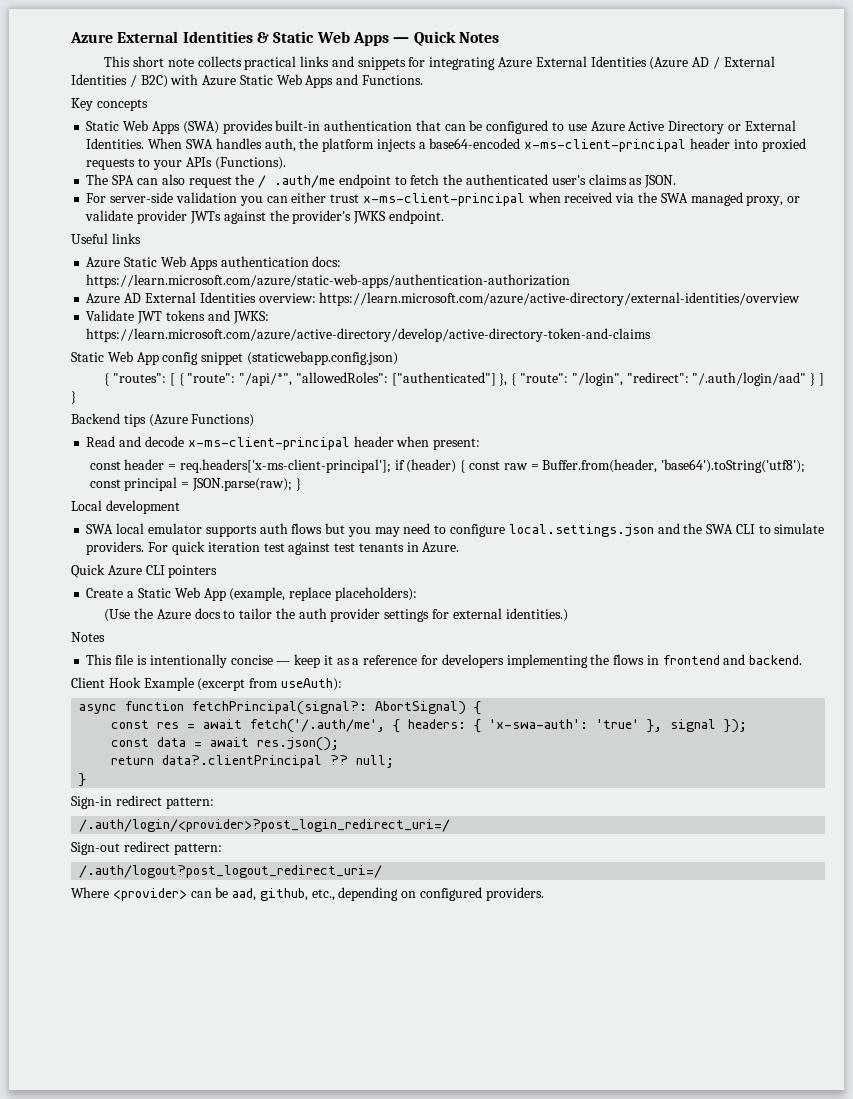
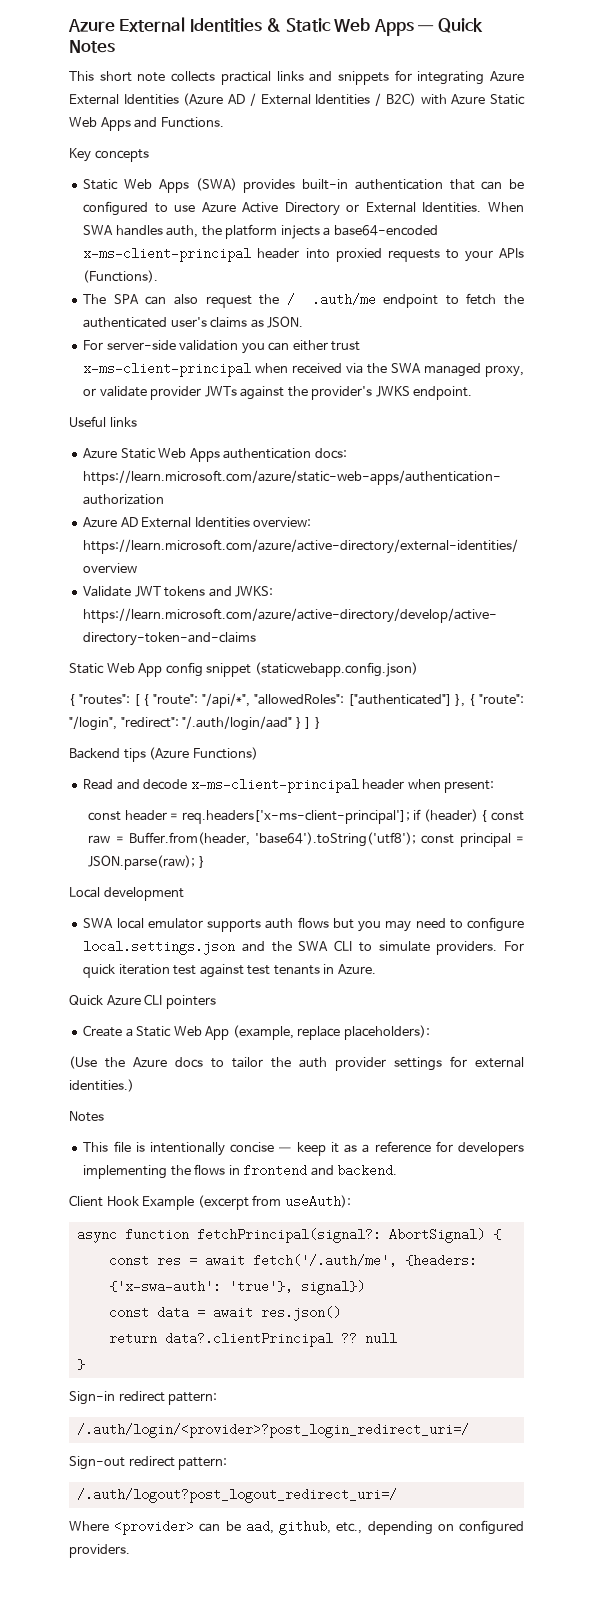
- const res = await fetch('/.auth/me', { headers: { 'x-swa-auth': 'true' }, signal });
+ const res = await fetch('/.auth/me', {headers: {'x-swa-auth': 'true'}, signal})
- const data = await res.json();
+ const data = await res.json()
- return data?.clientPrincipal ?? null;
+ return data?.clientPrincipal ?? null

